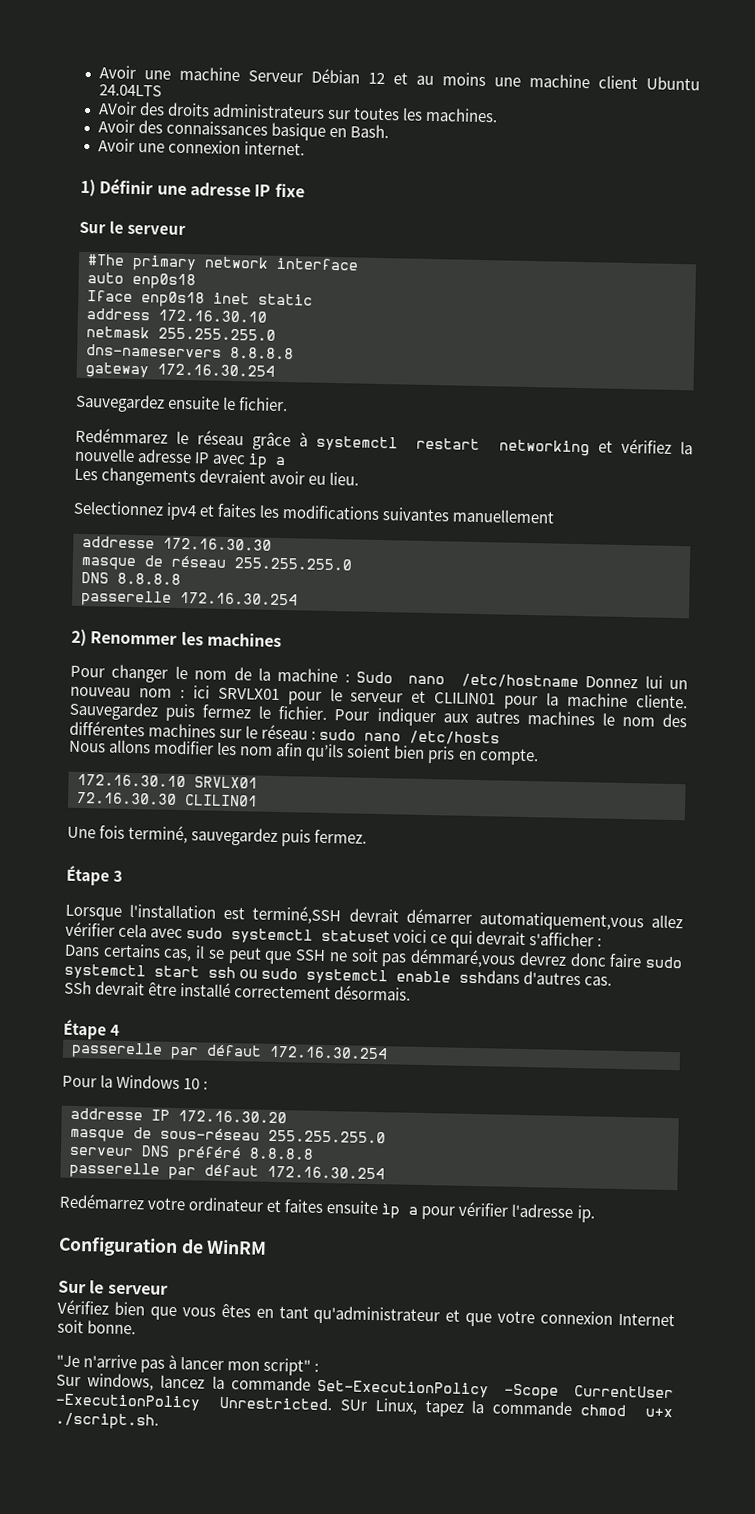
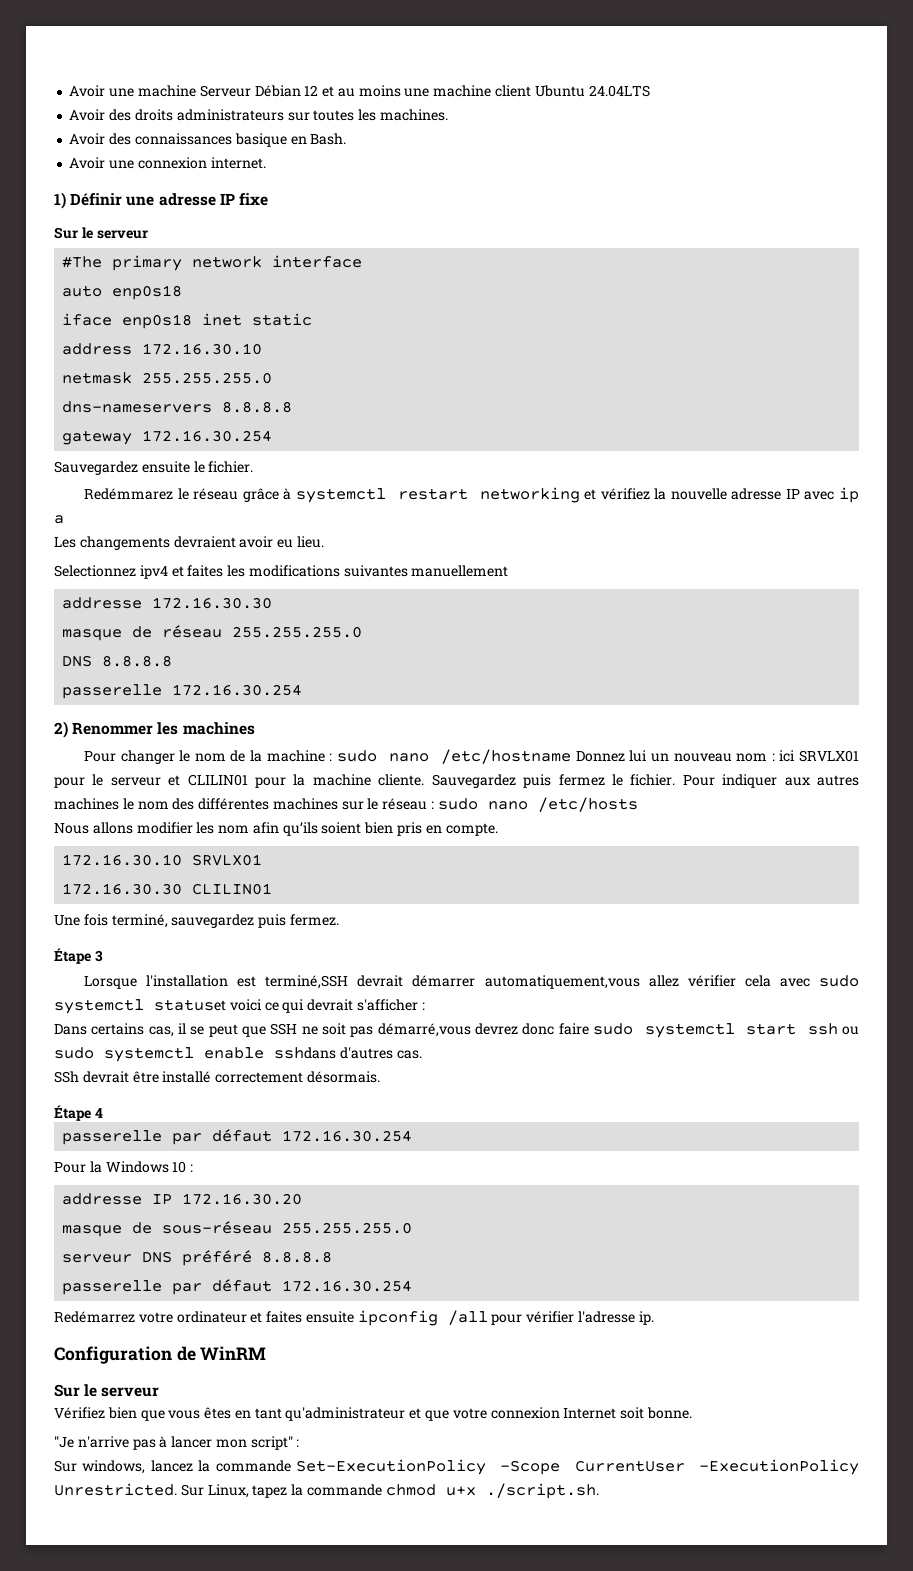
- AVoir des droits administrateurs sur toutes les machines.
+ Avoir des droits administrateurs sur toutes les machines.
- Iface enp0s18 inet static
+ iface enp0s18 inet static
- Pour changer le nom de la machine : Sudo nano /etc/hostname Donnez lui un nouveau nom : ici SRVLX01 pour le serveur et CLILIN01 pour la machine cliente.
+ Pour changer le nom de la machine : sudo nano /etc/hostname Donnez lui un nouveau nom : ici SRVLX01 pour le serveur et CLILIN01 pour la machine cliente.
- 72.16.30.30 CLILIN01
+ 172.16.30.30 CLILIN01
- Dans certains cas, il se peut que SSH ne soit pas démmaré,vous devrez donc faire sudo systemctl start ssh ou sudo systemctl enable sshdans d'autres cas.
+ Dans certains cas, il se peut que SSH ne soit pas démarré,vous devrez donc faire sudo systemctl start ssh ou sudo systemctl enable sshdans d'autres cas.
- Redémarrez votre ordinateur et faites ensuite ìp a pour vérifier l'adresse ip.
+ Redémarrez votre ordinateur et faites ensuite ipconfig /all pour vérifier l'adresse ip.
- SUr Linux, tapez la commande chmod u+x ./script.sh.
+ Sur Linux, tapez la commande chmod u+x ./script.sh.

